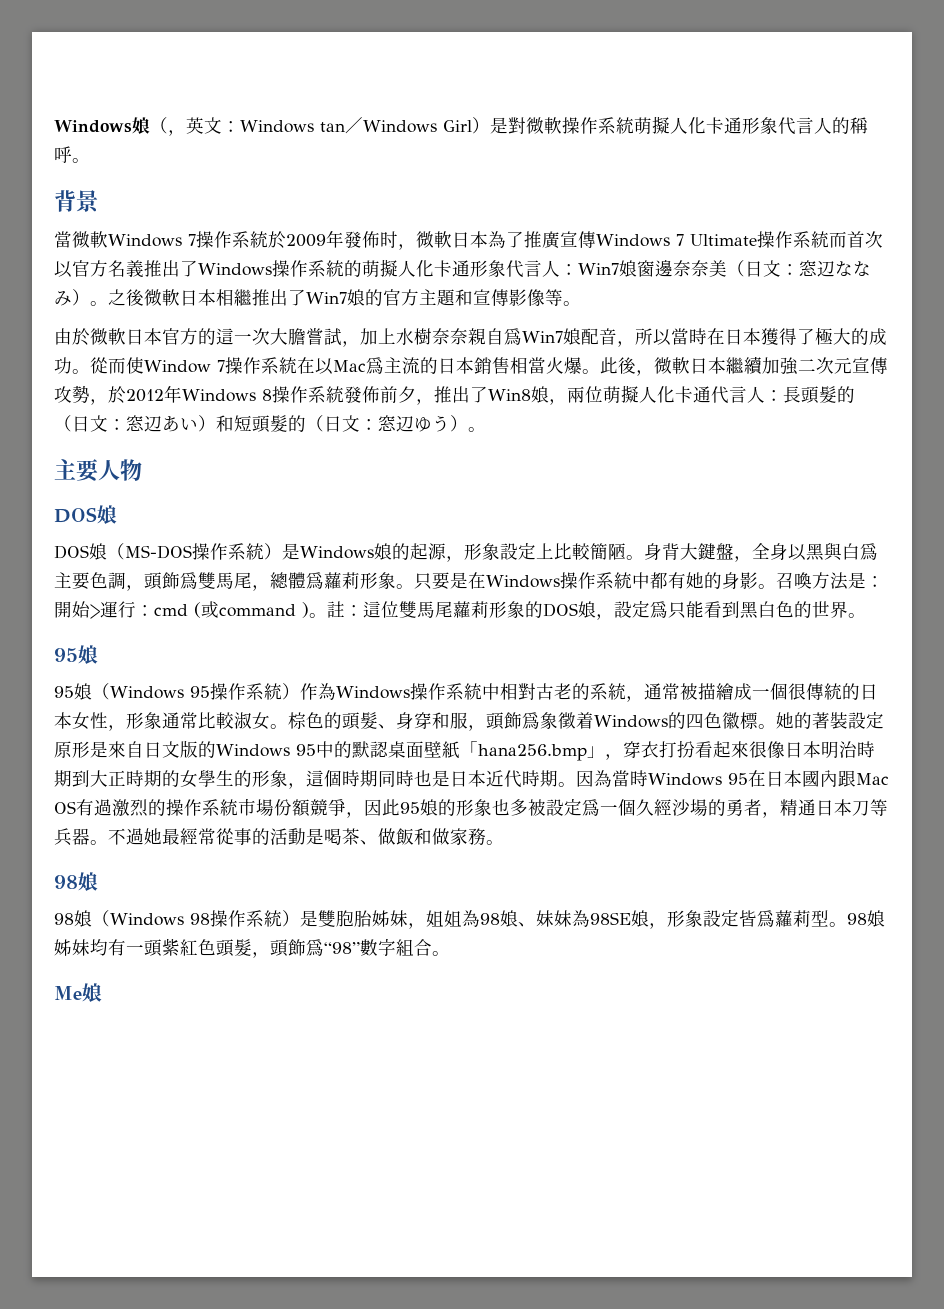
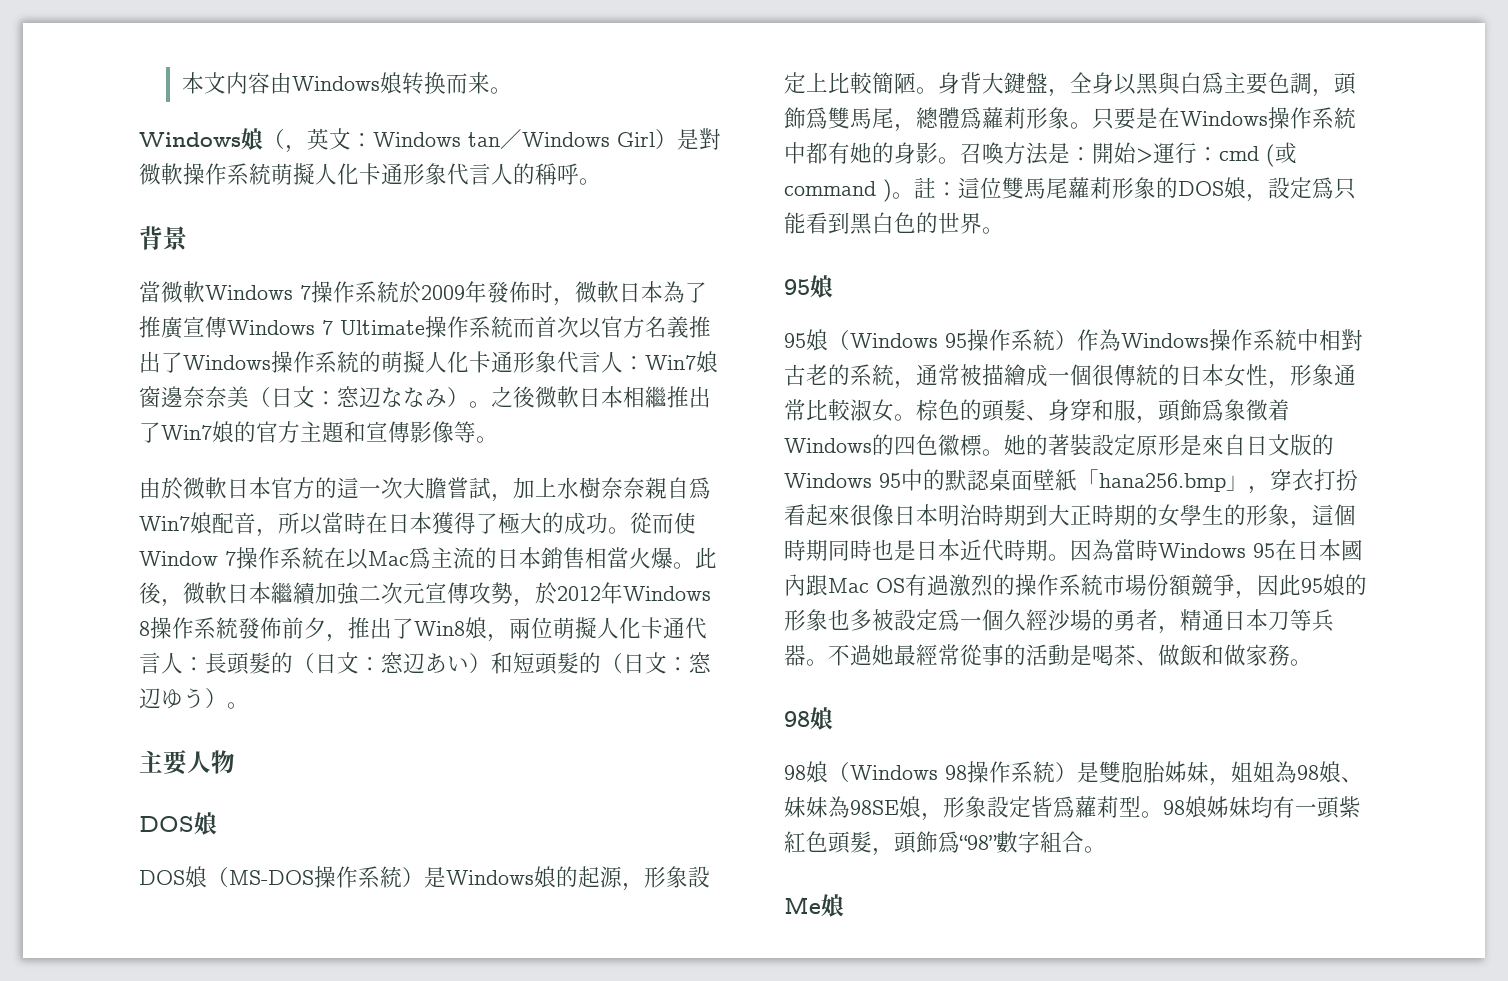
+ 本文内容由Windows娘转换而来。

